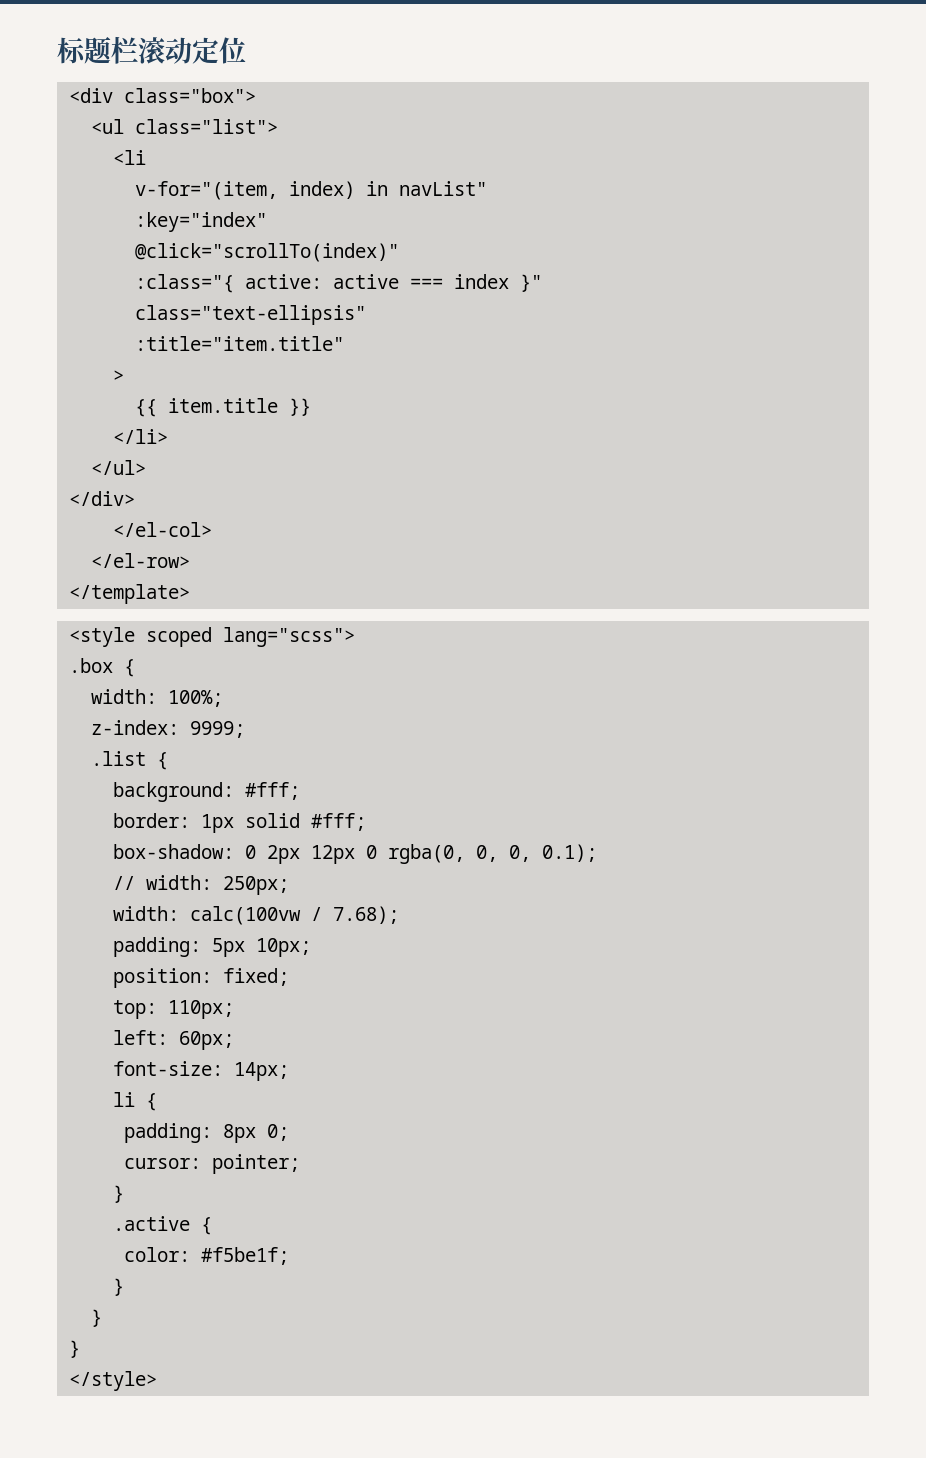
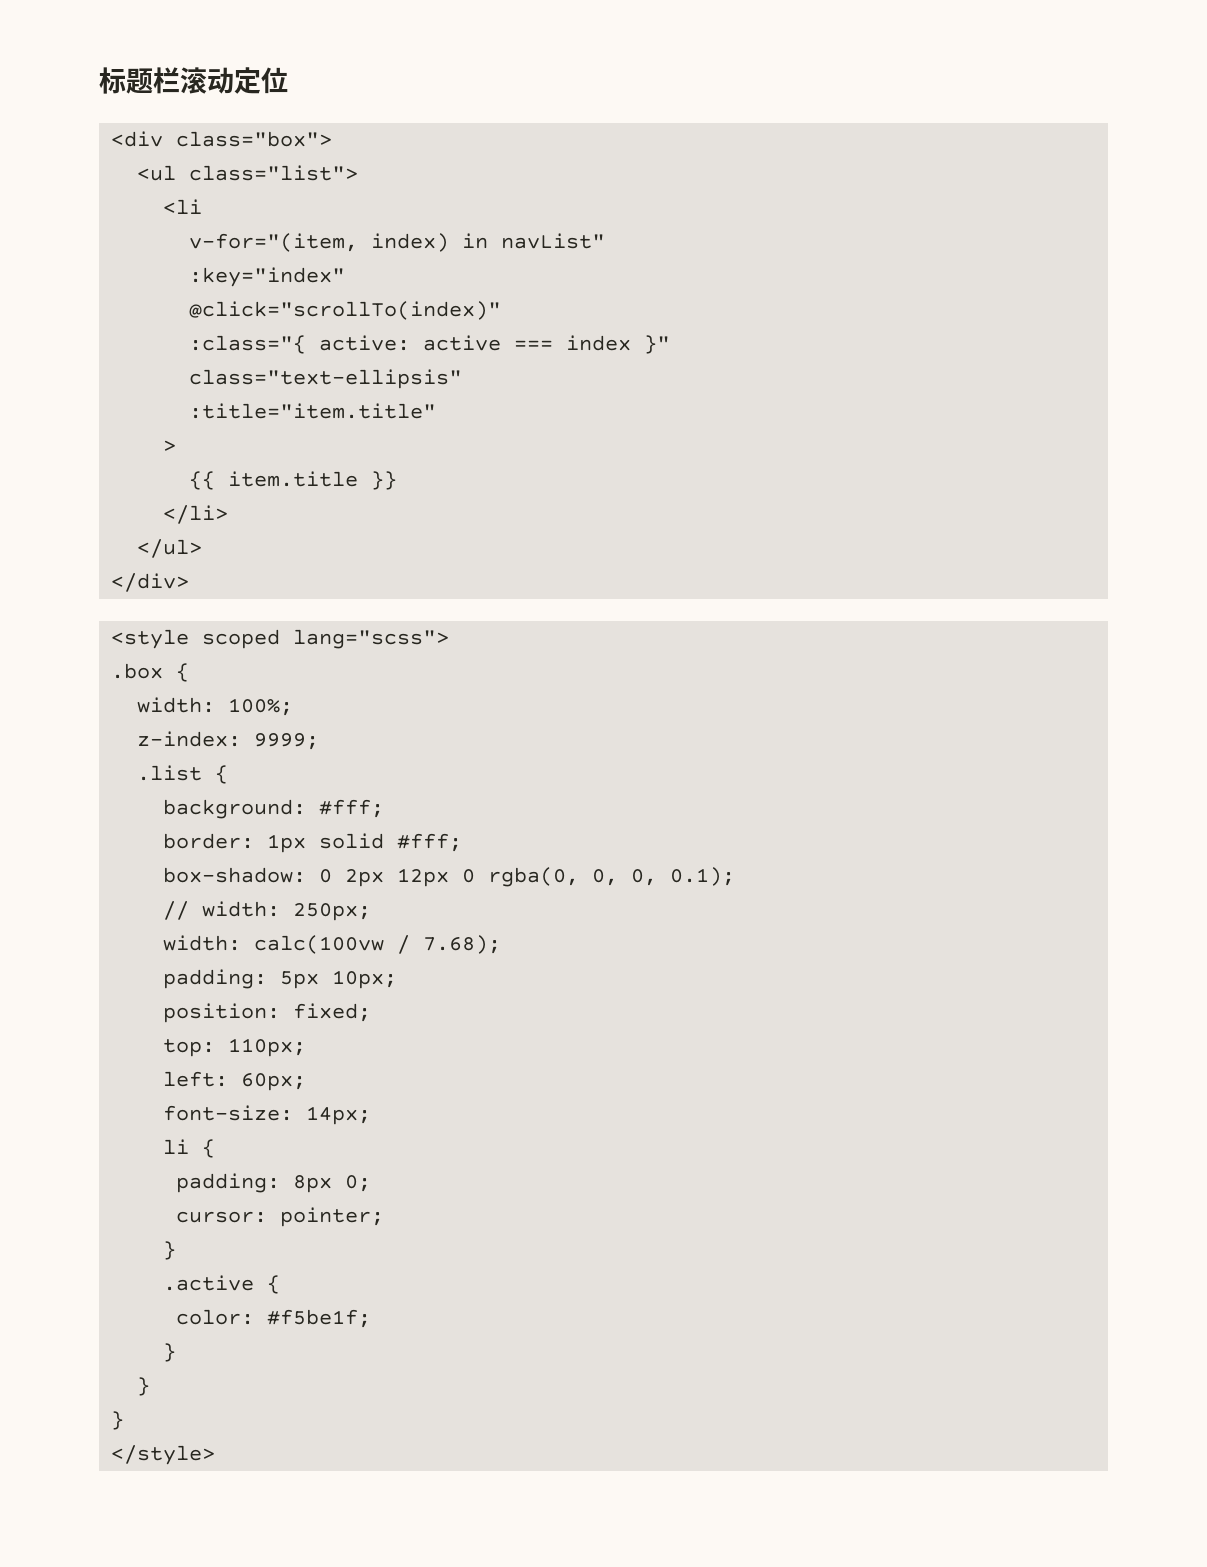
- </el-col>
- </el-row>
- </template>

